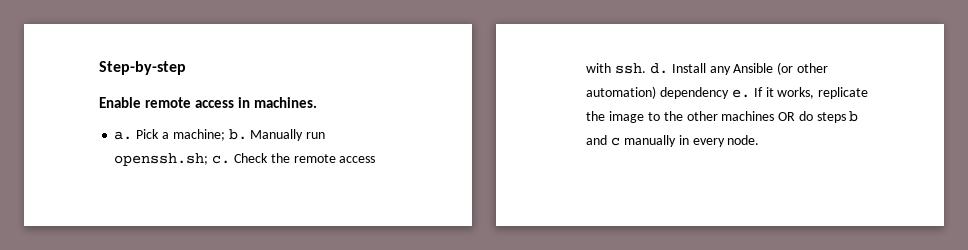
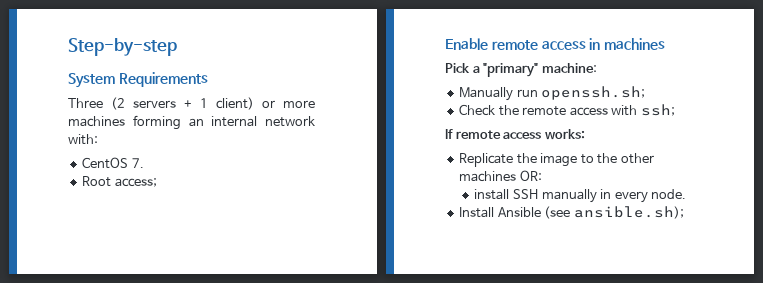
- Enable remote access in machines.
- a. Pick a machine; b. Manually run openssh.sh; c. Check the remote access with ssh. d. Install any Ansible (or other automation) dependency e. If it works, replicate the image to the other machines OR do steps b and c manually in every node.
+ System Requirements
+ Three (2 servers + 1 client) or more machines forming an internal network with:
+ CentOS 7.
+ Root access;
+ Enable remote access in machines
+ Pick a "primary" machine:
+ Manually run openssh.sh;
+ Check the remote access with ssh;
+ If remote access works:
+ Replicate the image to the other machines OR:
+ install SSH manually in every node.
+ Install Ansible (see ansible.sh);

